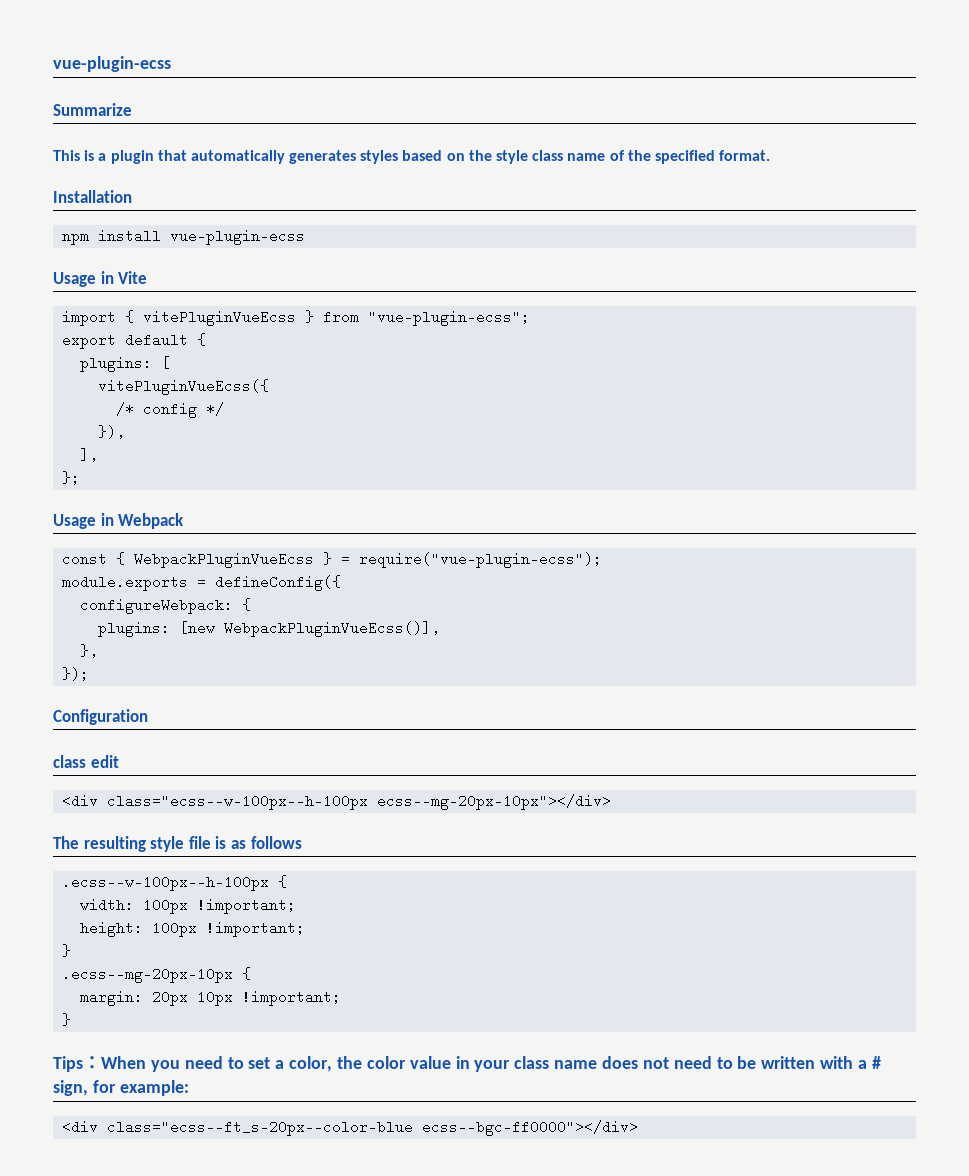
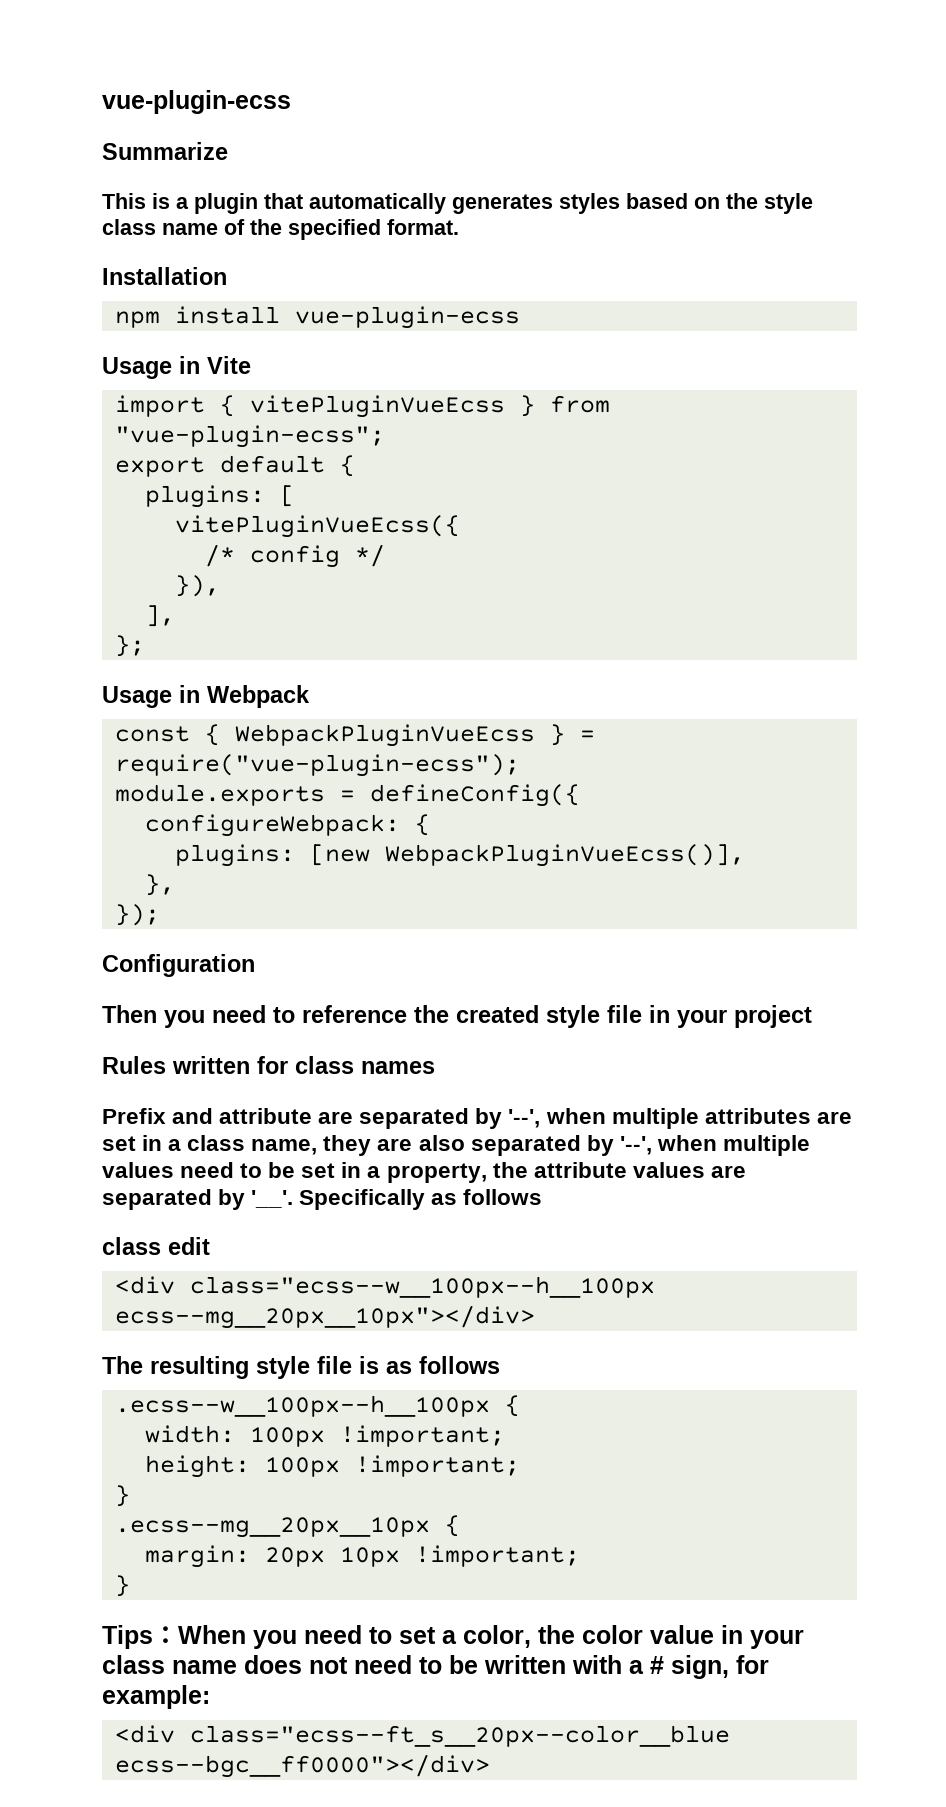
+ Then you need to reference the created style file in your project
+ Rules written for class names
+ Prefix and attribute are separated by '--', when multiple attributes are set in a class name, they are also separated by '--', when multiple values need to be set in a property, the attribute values are separated by '__'. Specifically as follows
- <div class="ecss--w-100px--h-100px ecss--mg-20px-10px"></div>
+ <div class="ecss--w__100px--h__100px ecss--mg__20px__10px"></div>
- .ecss--w-100px--h-100px {
+ .ecss--w__100px--h__100px {
- .ecss--mg-20px-10px {
+ .ecss--mg__20px__10px {
- <div class="ecss--ft_s-20px--color-blue ecss--bgc-ff0000"></div>
+ <div class="ecss--ft_s__20px--color__blue ecss--bgc__ff0000"></div>

